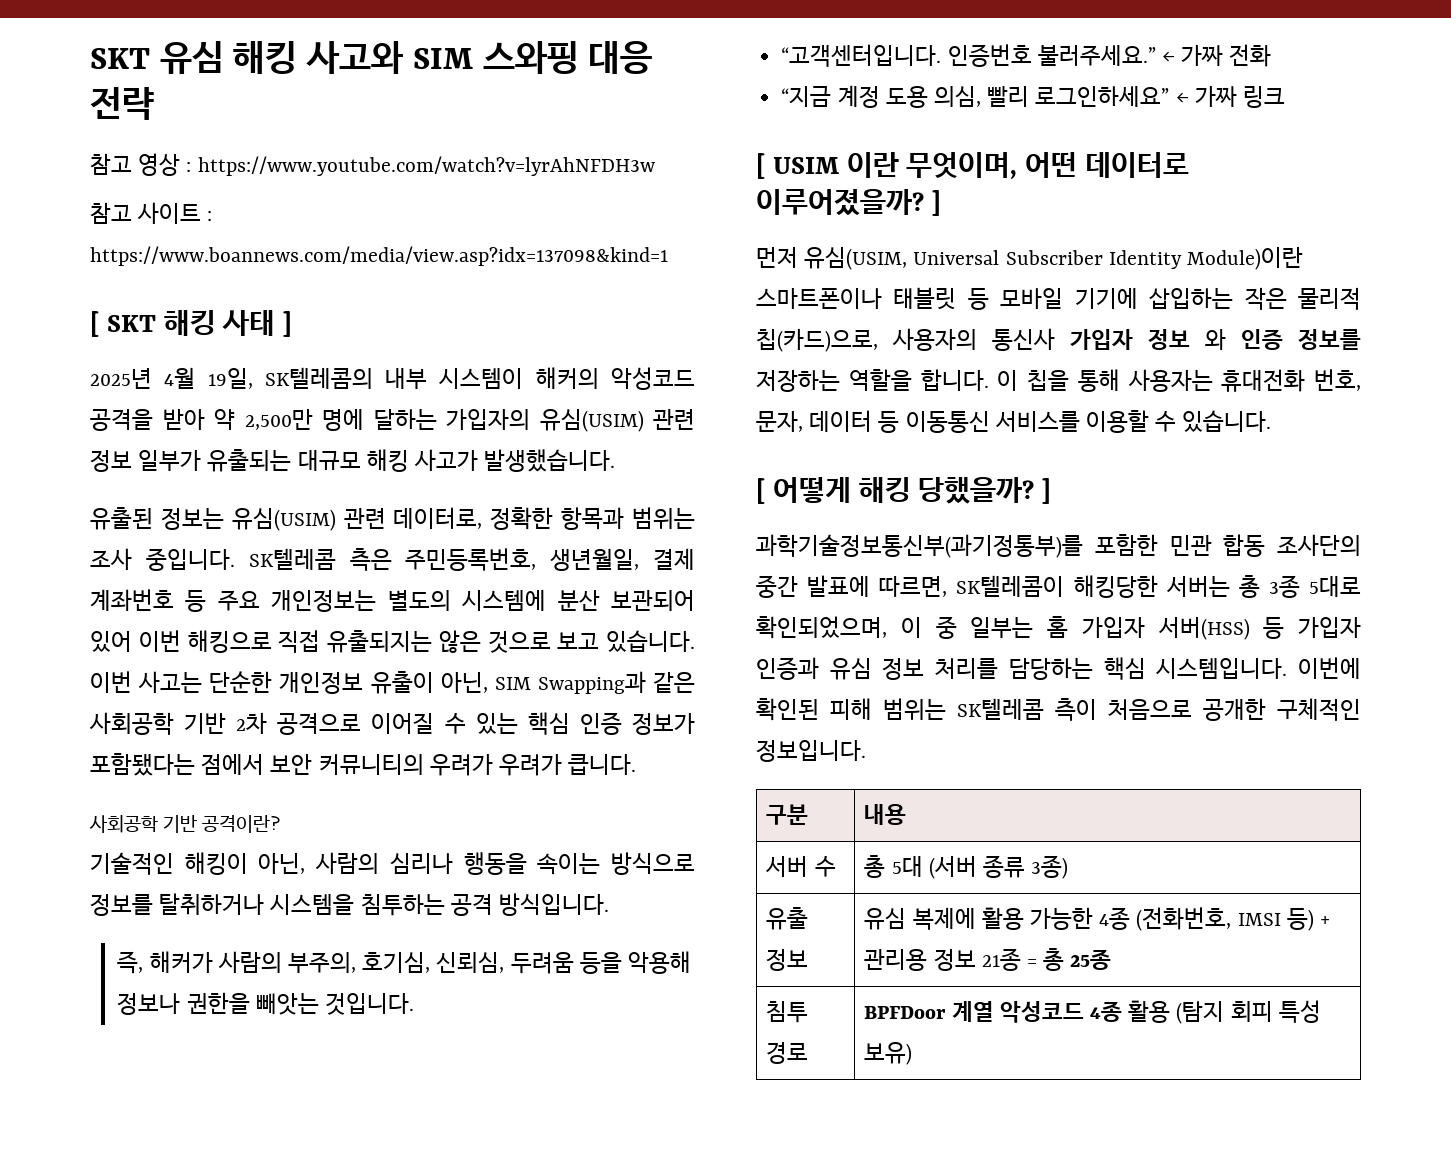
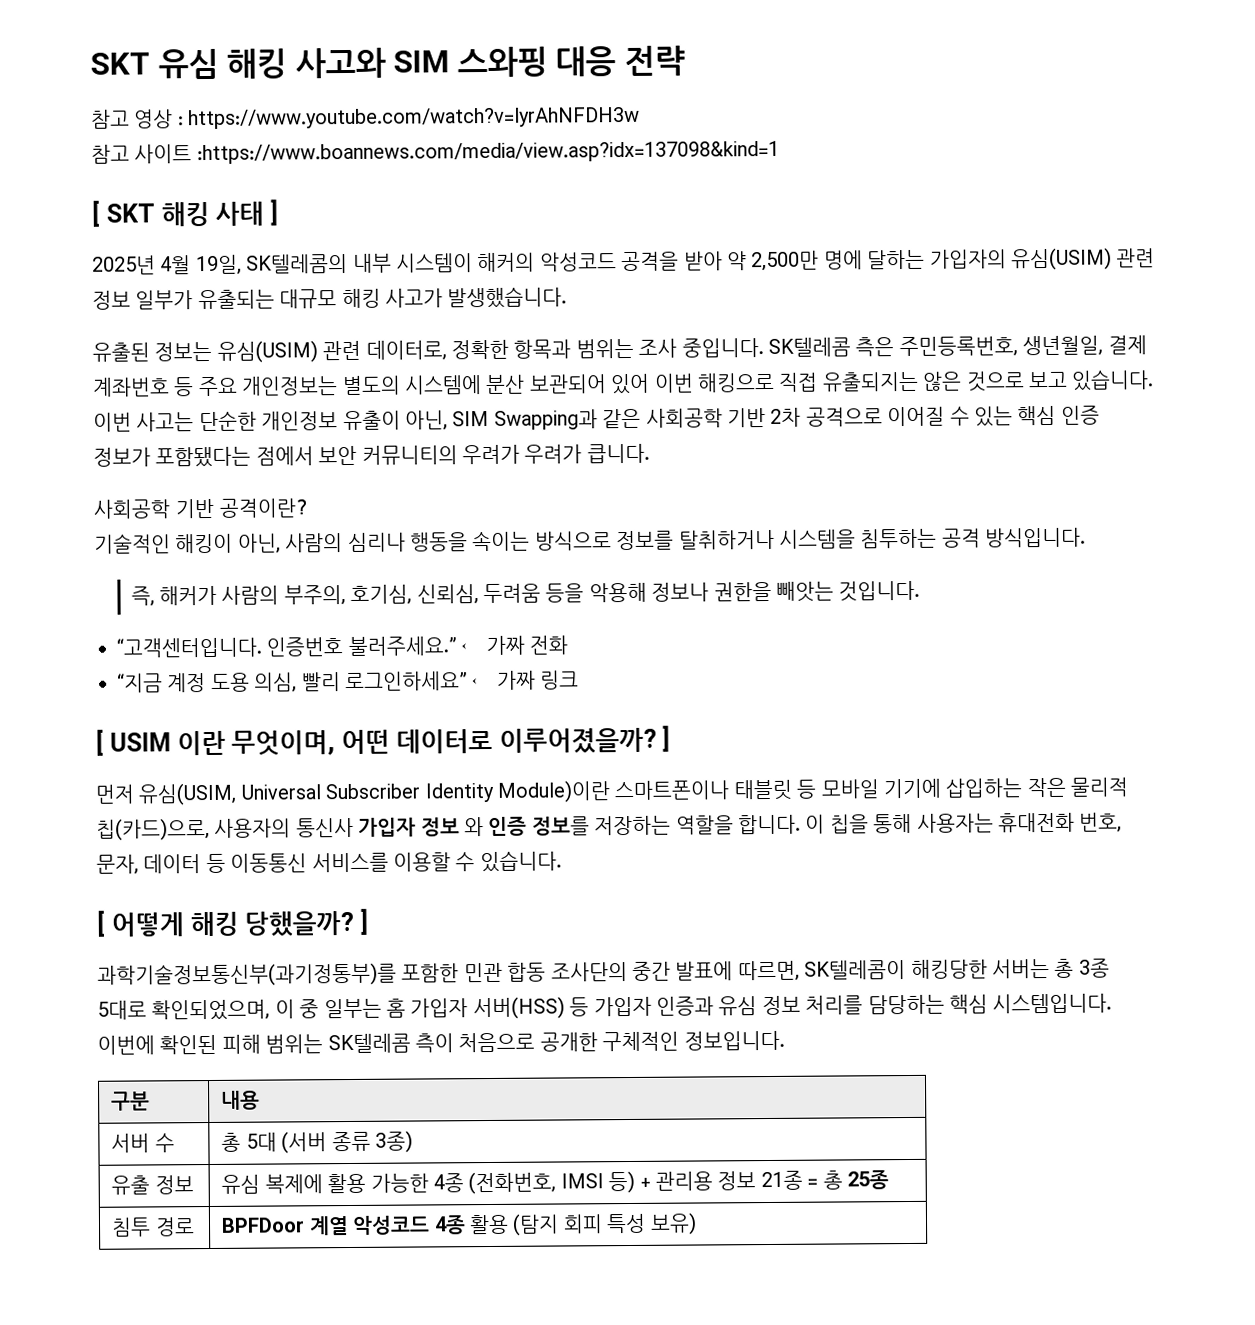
- 참고 사이트 : https://www.boannews.com/media/view.asp?idx=137098&kind=1
+ 참고 사이트 :https://www.boannews.com/media/view.asp?idx=137098&kind=1

